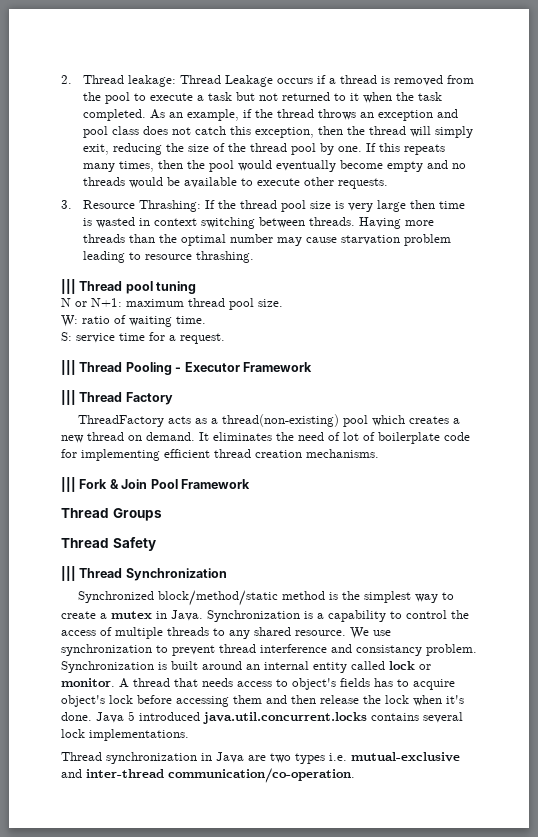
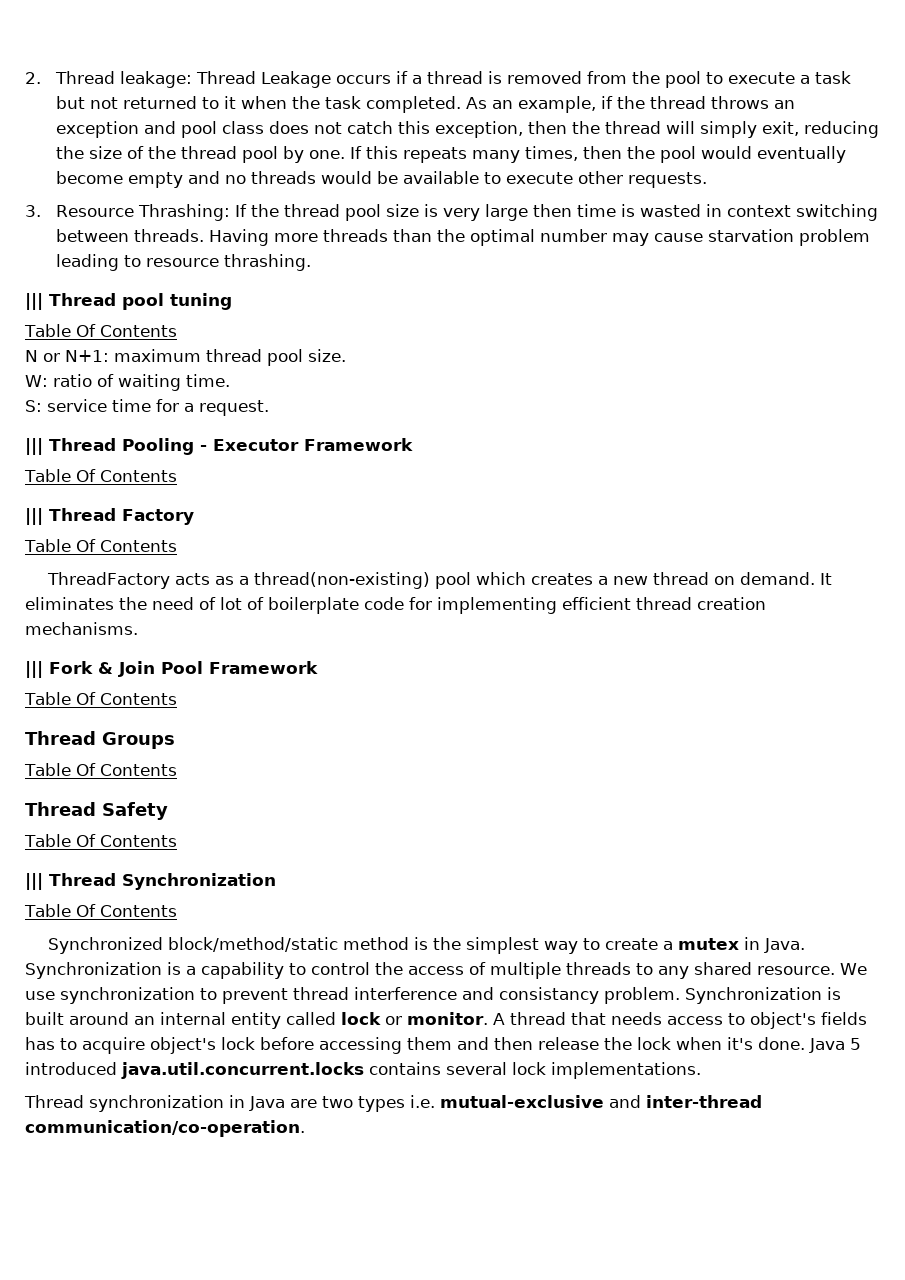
  ||| Thread pool tuning
+ Table Of Contents
  ||| Thread Pooling - Executor Framework
+ Table Of Contents
  ||| Thread Factory
+ Table Of Contents
  ||| Fork & Join Pool Framework
+ Table Of Contents
  Thread Groups
+ Table Of Contents
  Thread Safety
+ Table Of Contents
  ||| Thread Synchronization
+ Table Of Contents

